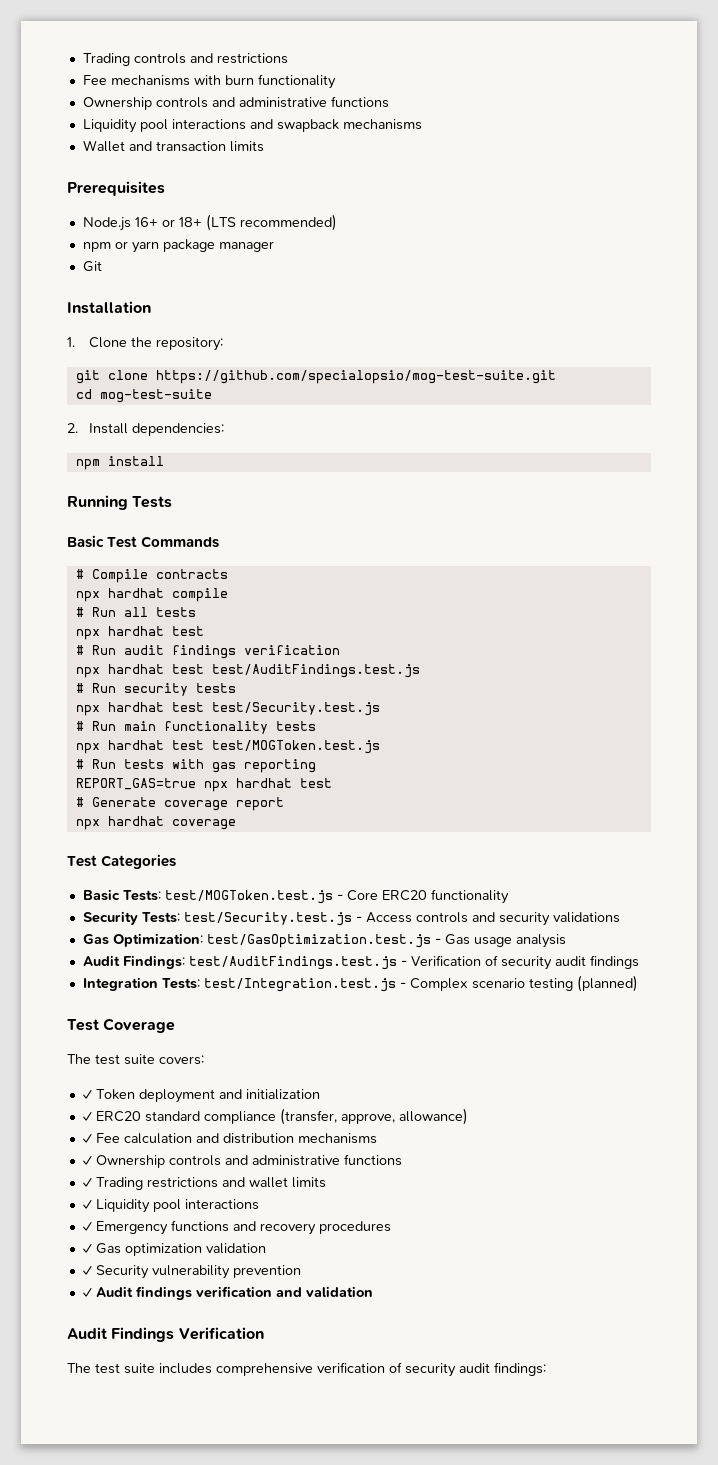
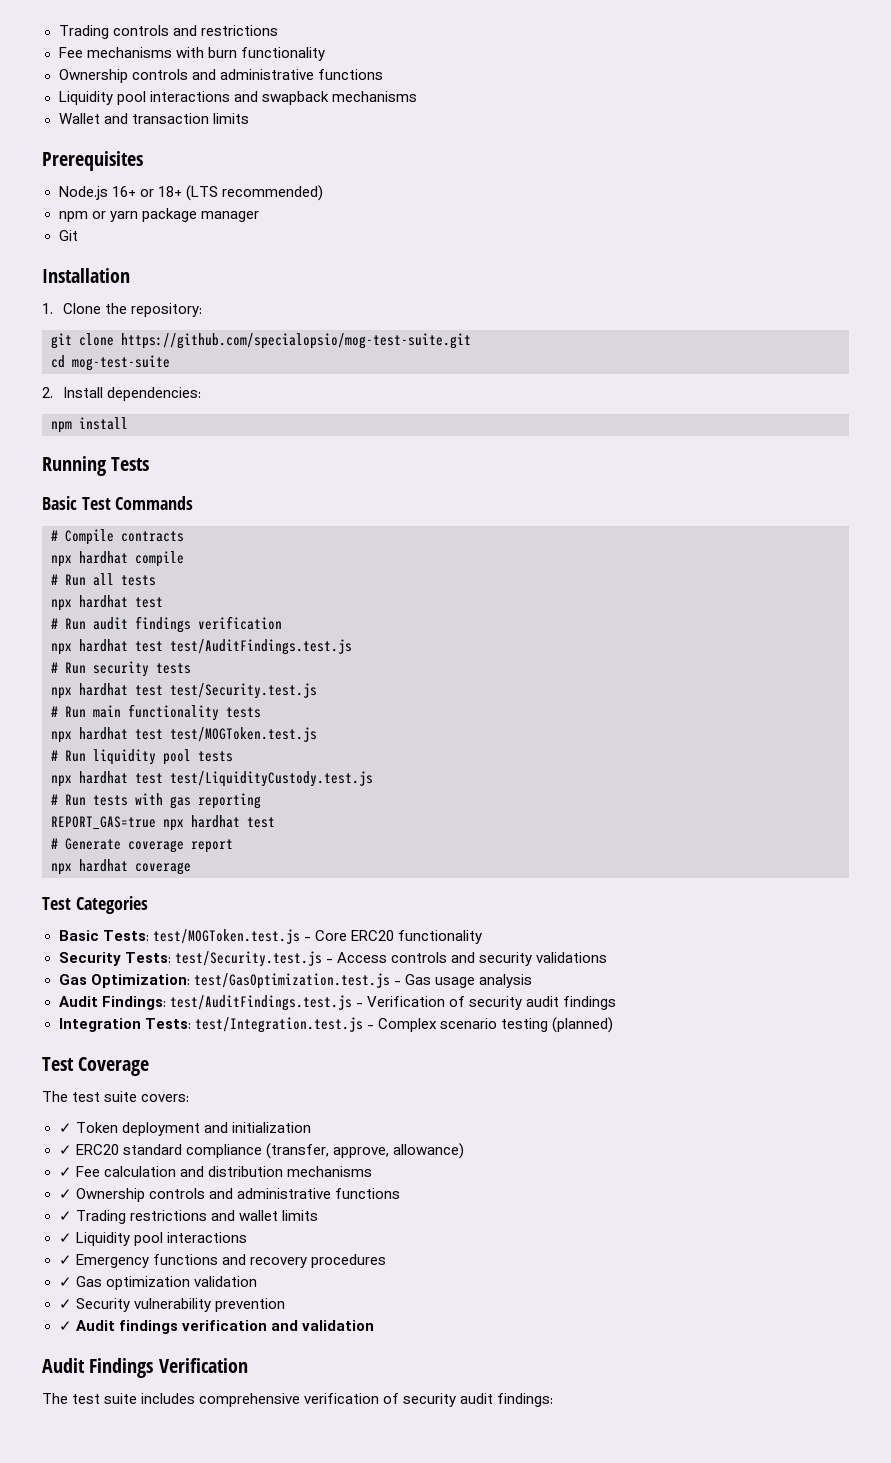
+ # Run liquidity pool tests
+ npx hardhat test test/LiquidityCustody.test.js

